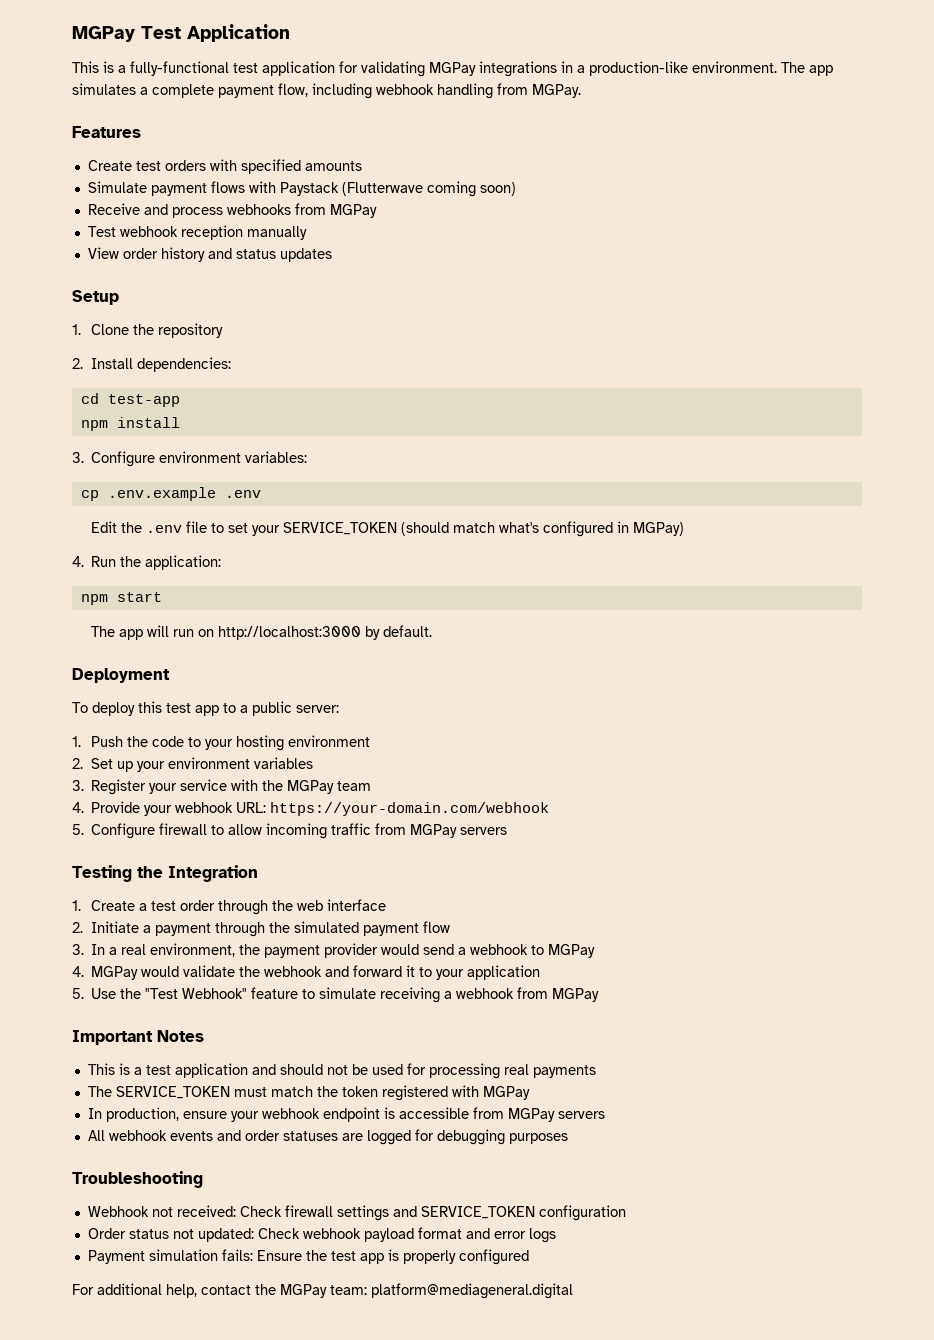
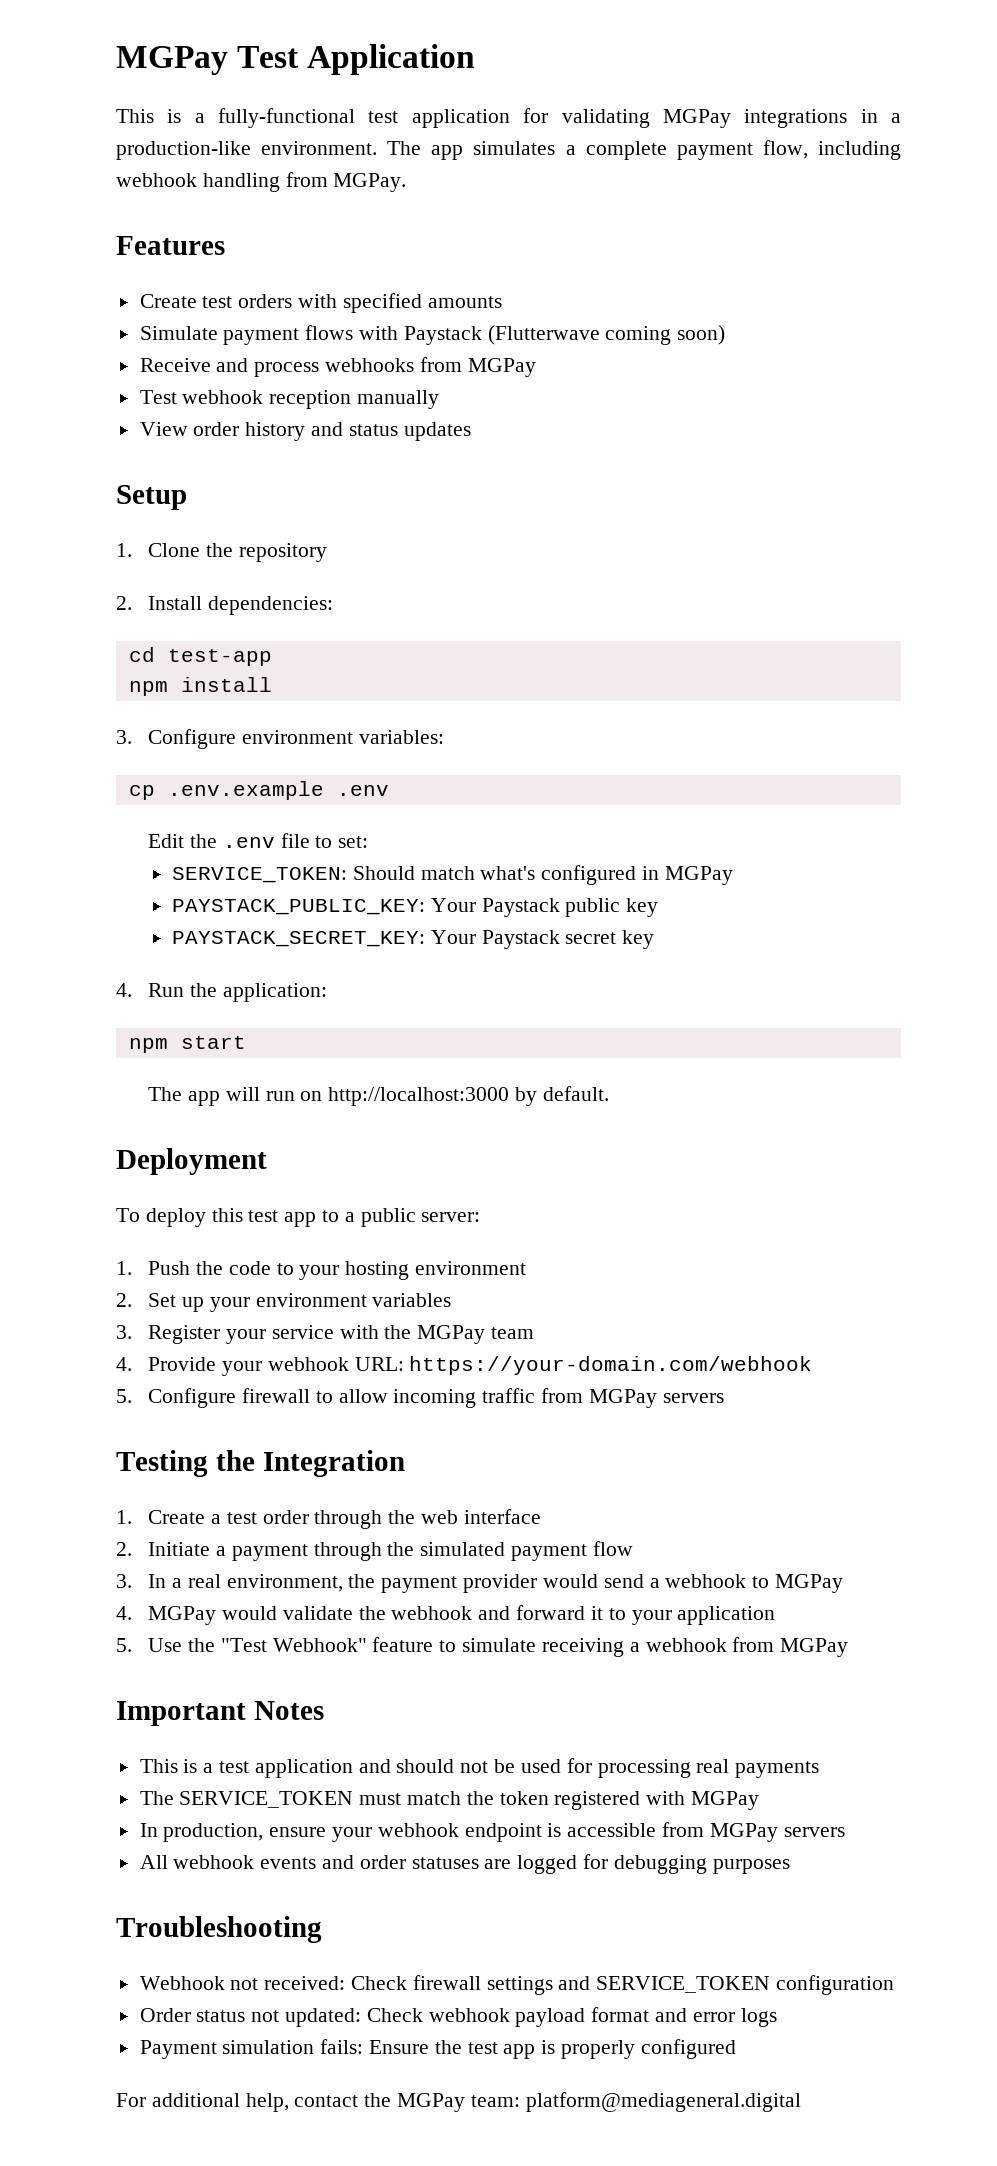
- Edit the .env file to set your SERVICE_TOKEN (should match what's configured in MGPay)
+ Edit the .env file to set:
+ SERVICE_TOKEN: Should match what's configured in MGPay
+ PAYSTACK_PUBLIC_KEY: Your Paystack public key
+ PAYSTACK_SECRET_KEY: Your Paystack secret key

